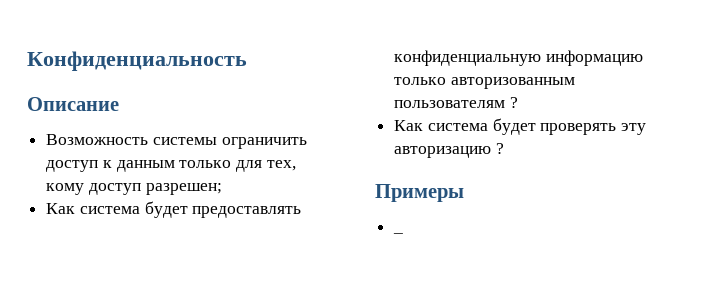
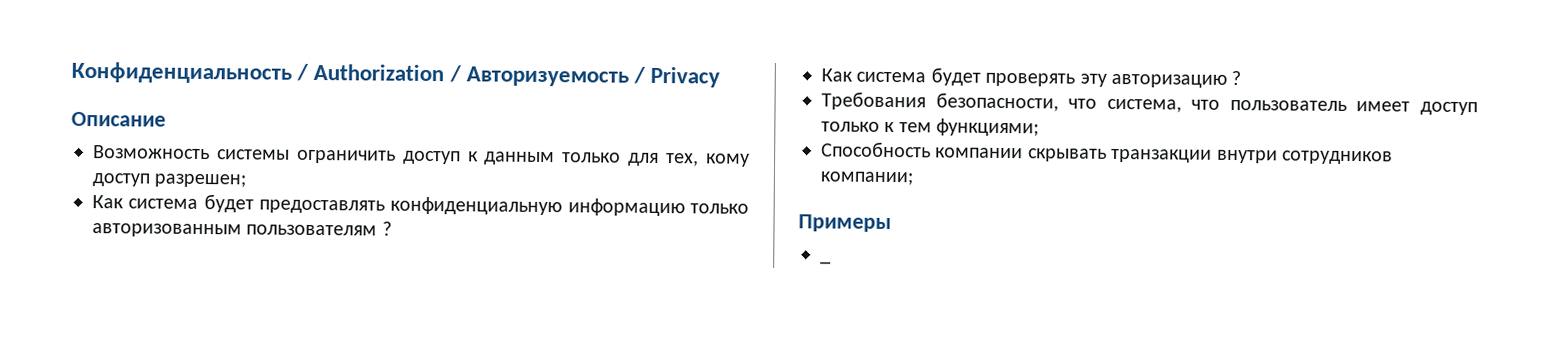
- Конфиденциальность
+ Конфиденциальность / Authorization / Авторизуемость / Privacy
+ Требования безопасности, что система, что пользователь имеет доступ только к тем функциями;
+ Способность компании скрывать транзакции внутри сотрудников компании;

